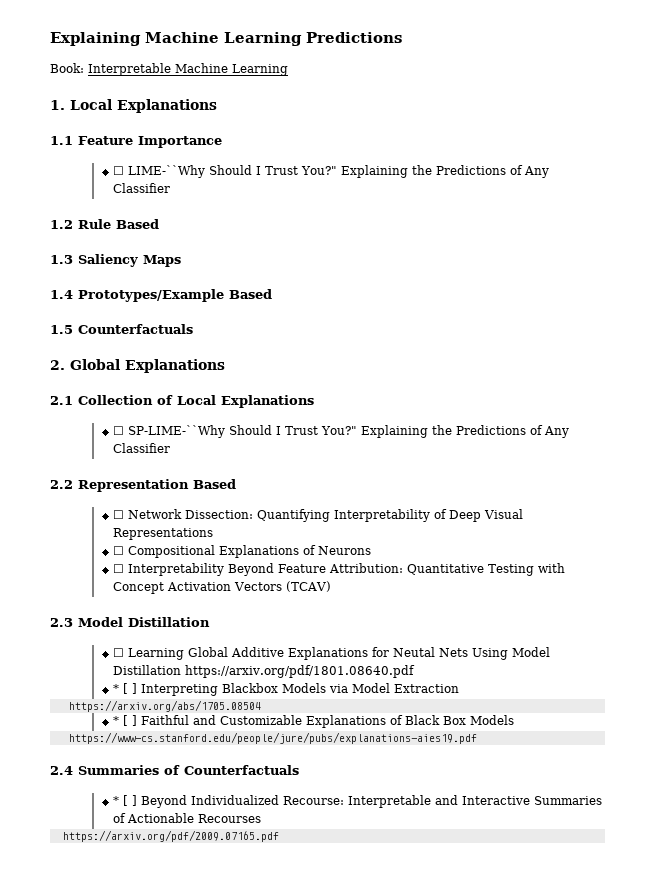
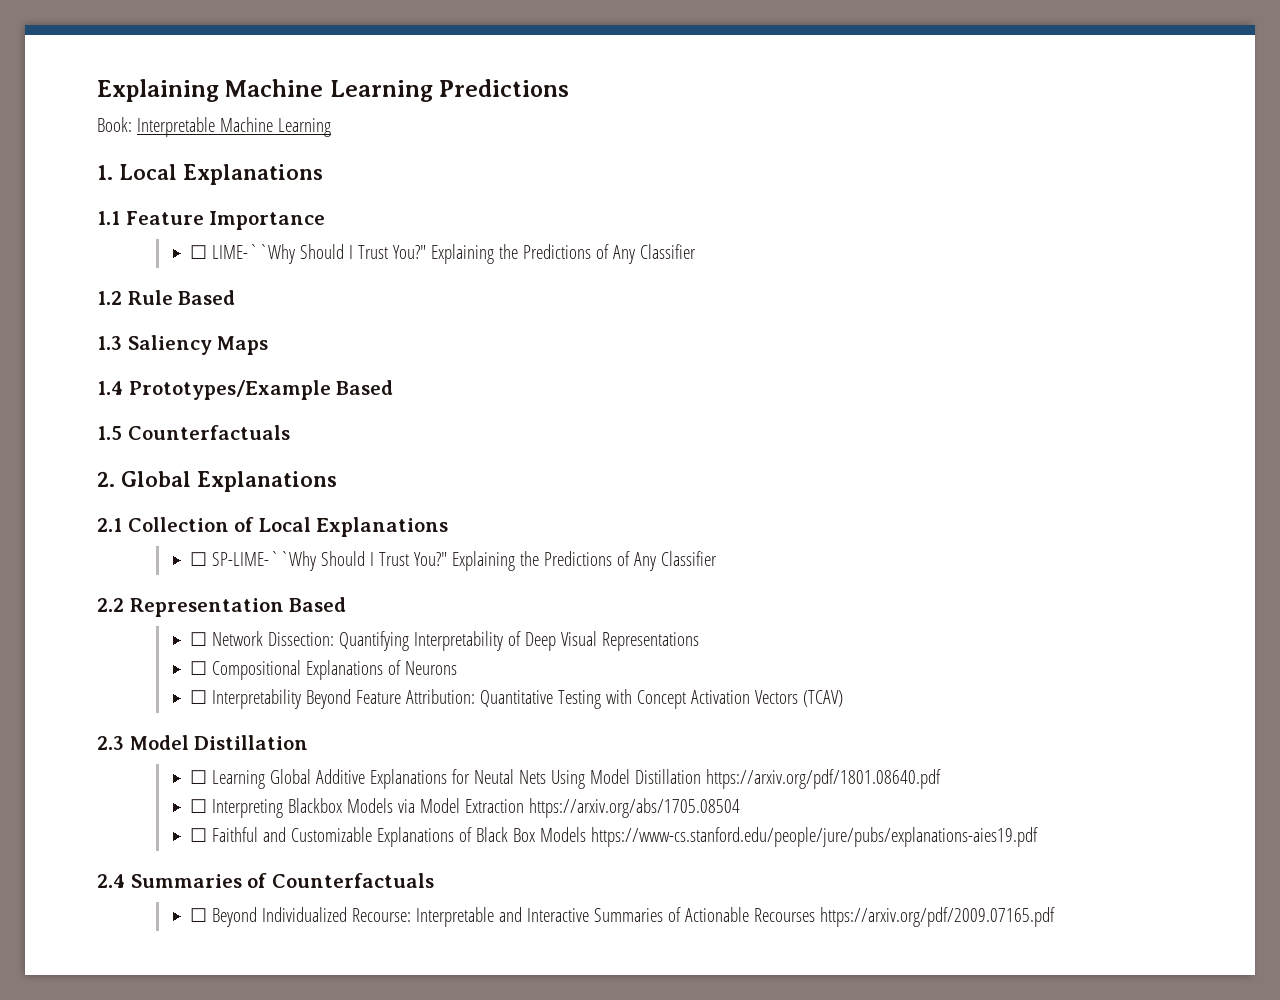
- * [ ] Interpreting Blackbox Models via Model Extraction
- https://arxiv.org/abs/1705.08504
+ ☐ Interpreting Blackbox Models via Model Extraction https://arxiv.org/abs/1705.08504
- * [ ] Faithful and Customizable Explanations of Black Box Models
- https://www-cs.stanford.edu/people/jure/pubs/explanations-aies19.pdf
+ ☐ Faithful and Customizable Explanations of Black Box Models https://www-cs.stanford.edu/people/jure/pubs/explanations-aies19.pdf
- * [ ] Beyond Individualized Recourse: Interpretable and Interactive Summaries of Actionable Recourses
- https://arxiv.org/pdf/2009.07165.pdf
+ ☐ Beyond Individualized Recourse: Interpretable and Interactive Summaries of Actionable Recourses https://arxiv.org/pdf/2009.07165.pdf

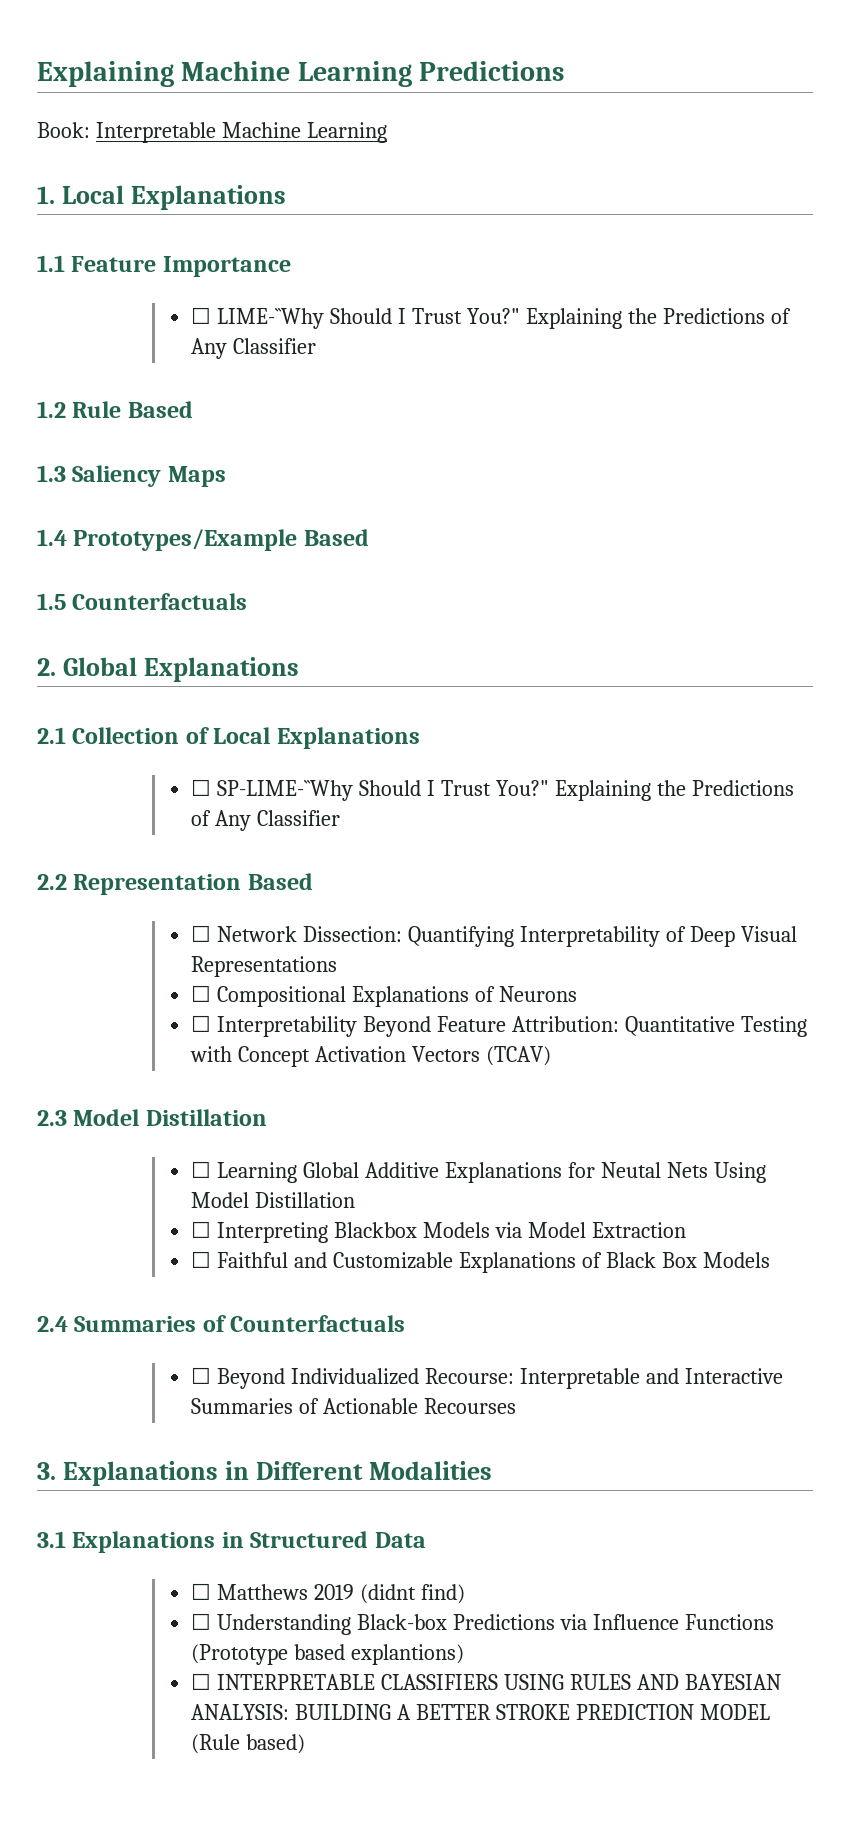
- ☐ Learning Global Additive Explanations for Neutal Nets Using Model Distillation https://arxiv.org/pdf/1801.08640.pdf
+ ☐ Learning Global Additive Explanations for Neutal Nets Using Model Distillation
- ☐ Interpreting Blackbox Models via Model Extraction https://arxiv.org/abs/1705.08504
+ ☐ Interpreting Blackbox Models via Model Extraction
- ☐ Faithful and Customizable Explanations of Black Box Models https://www-cs.stanford.edu/people/jure/pubs/explanations-aies19.pdf
+ ☐ Faithful and Customizable Explanations of Black Box Models
- ☐ Beyond Individualized Recourse: Interpretable and Interactive Summaries of Actionable Recourses https://arxiv.org/pdf/2009.07165.pdf
+ ☐ Beyond Individualized Recourse: Interpretable and Interactive Summaries of Actionable Recourses
+ 3. Explanations in Different Modalities
+ 3.1 Explanations in Structured Data
+ ☐ Matthews 2019 (didnt find)
+ ☐ Understanding Black-box Predictions via Influence Functions (Prototype based explantions)
+ ☐ INTERPRETABLE CLASSIFIERS USING RULES AND BAYESIAN ANALYSIS: BUILDING A BETTER STROKE PREDICTION MODEL (Rule based)

